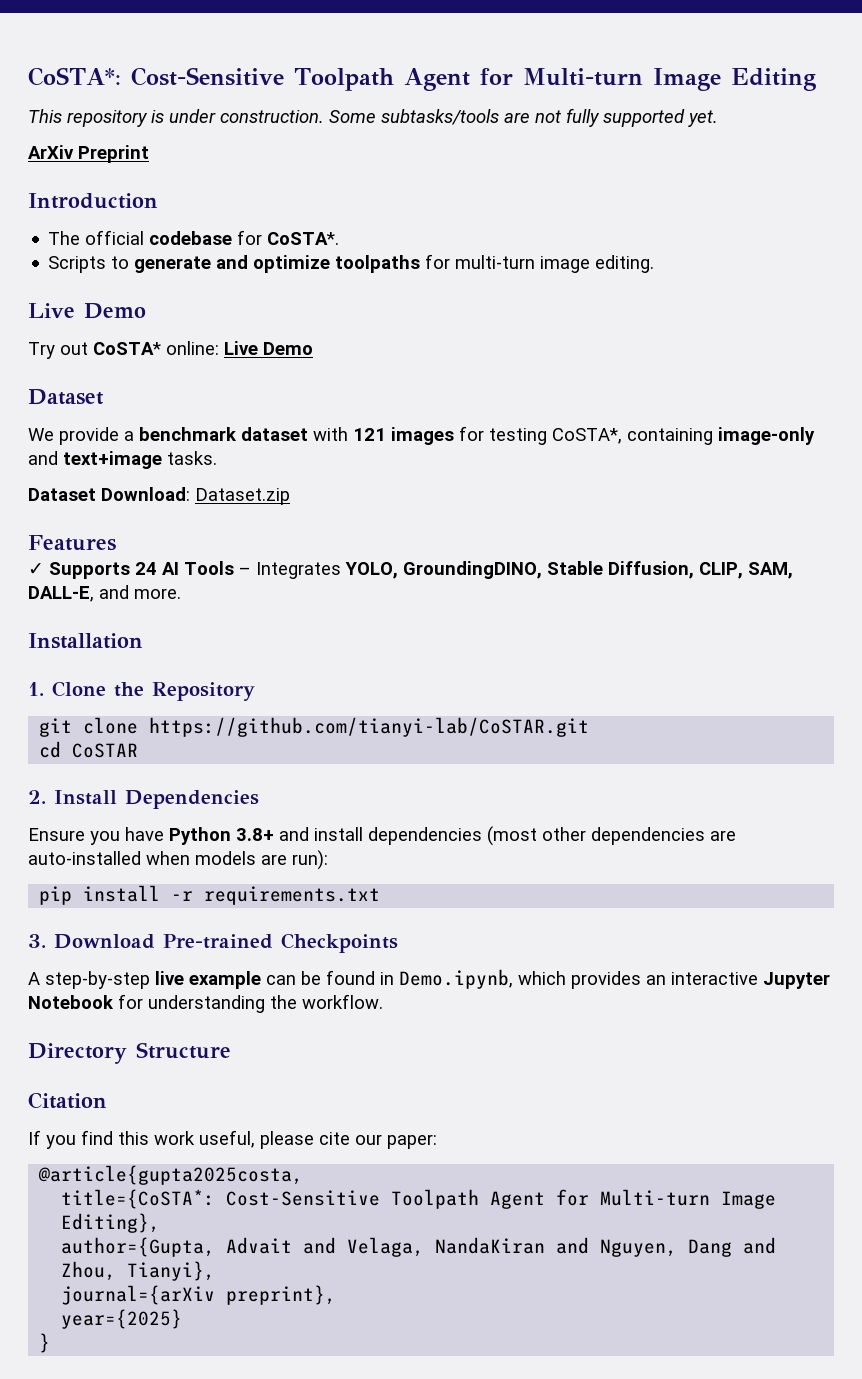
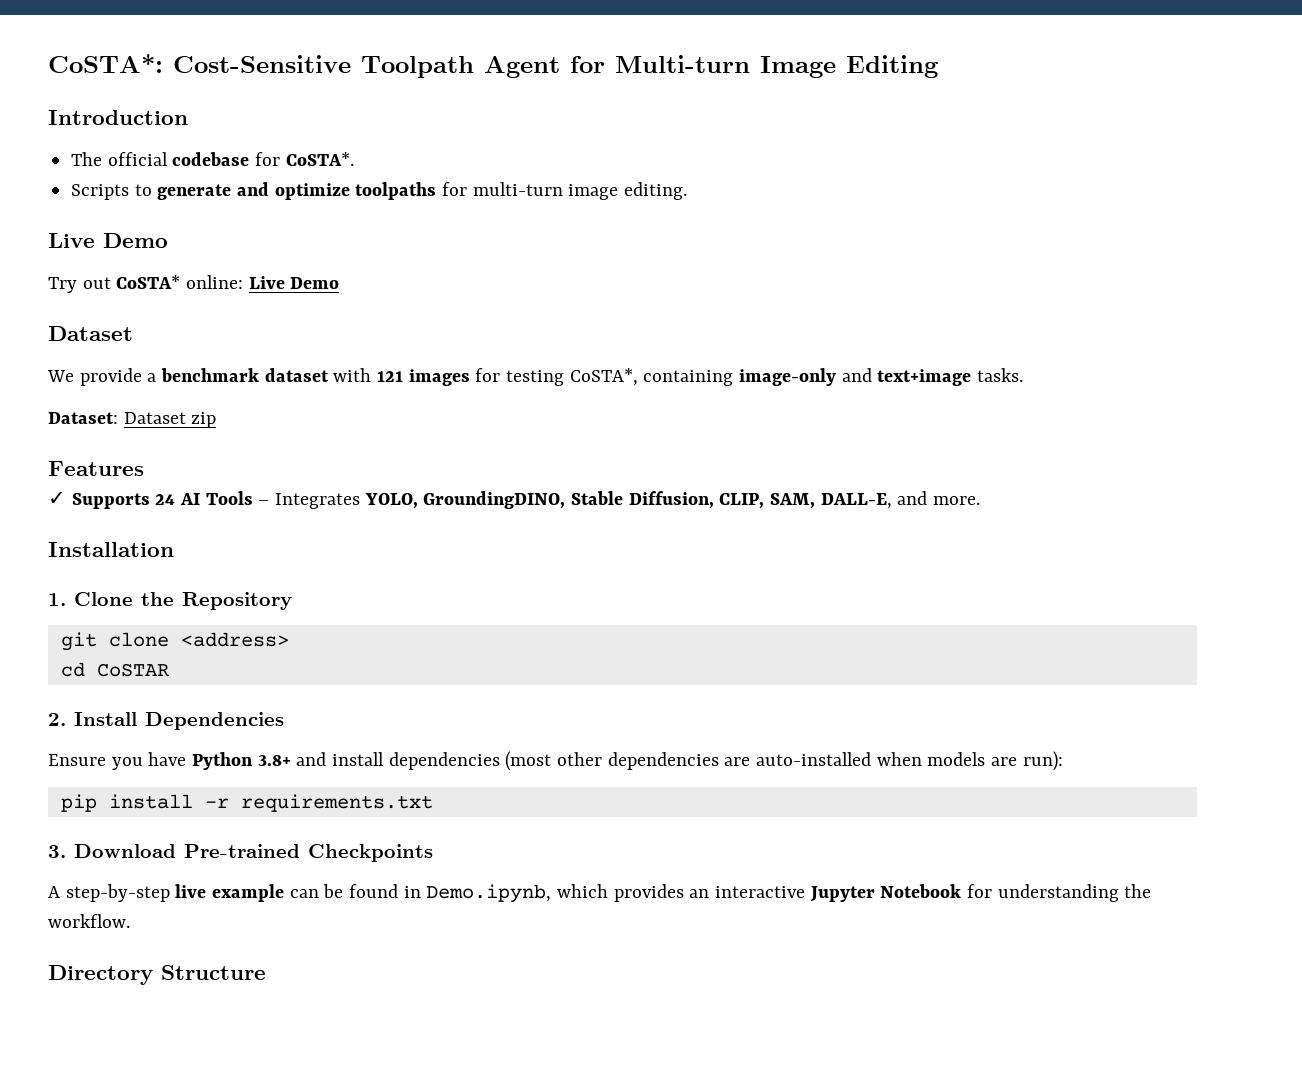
- This repository is under construction. Some subtasks/tools are not fully supported yet.
- ArXiv Preprint
- Dataset Download: Dataset.zip
+ Dataset: Dataset zip
- git clone https://github.com/tianyi-lab/CoSTAR.git
+ git clone <address>
- Citation
- If you find this work useful, please cite our paper:
- @article{gupta2025costa,
- title={CoSTA*: Cost-Sensitive Toolpath Agent for Multi-turn Image Editing},
- author={Gupta, Advait and Velaga, NandaKiran and Nguyen, Dang and Zhou, Tianyi},
- journal={arXiv preprint},
- year={2025}
- }

